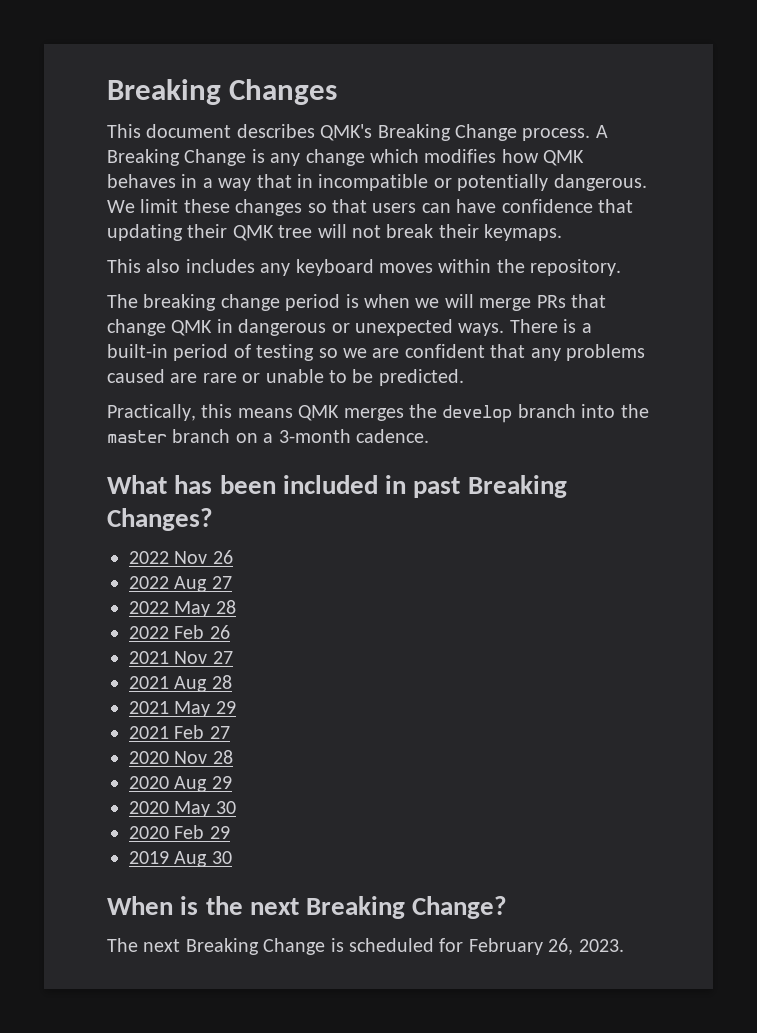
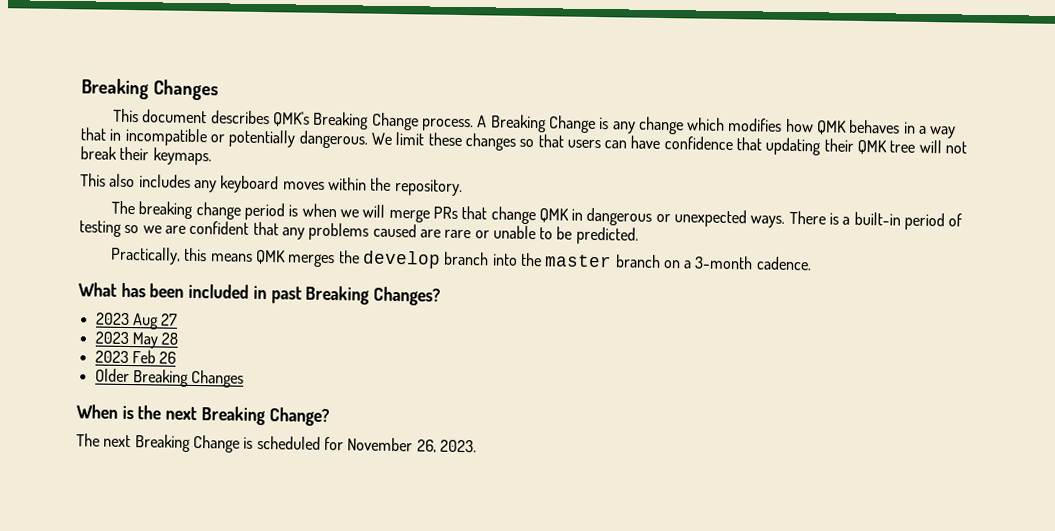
- 2022 Nov 26
- 2022 Aug 27
+ 2023 Aug 27
- 2022 May 28
+ 2023 May 28
- 2022 Feb 26
+ 2023 Feb 26
- 2021 Nov 27
- 2021 Aug 28
- 2021 May 29
- 2021 Feb 27
- 2020 Nov 28
- 2020 Aug 29
- 2020 May 30
- 2020 Feb 29
- 2019 Aug 30
+ Older Breaking Changes
- The next Breaking Change is scheduled for February 26, 2023.
+ The next Breaking Change is scheduled for November 26, 2023.

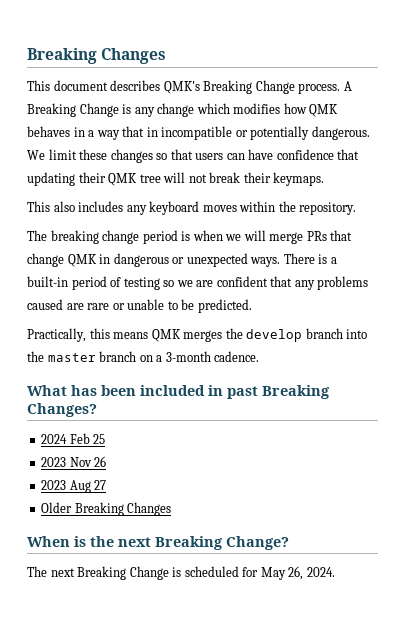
+ 2024 Feb 25
+ 2023 Nov 26
  2023 Aug 27
- 2023 May 28
- 2023 Feb 26
- The next Breaking Change is scheduled for November 26, 2023.
+ The next Breaking Change is scheduled for May 26, 2024.

